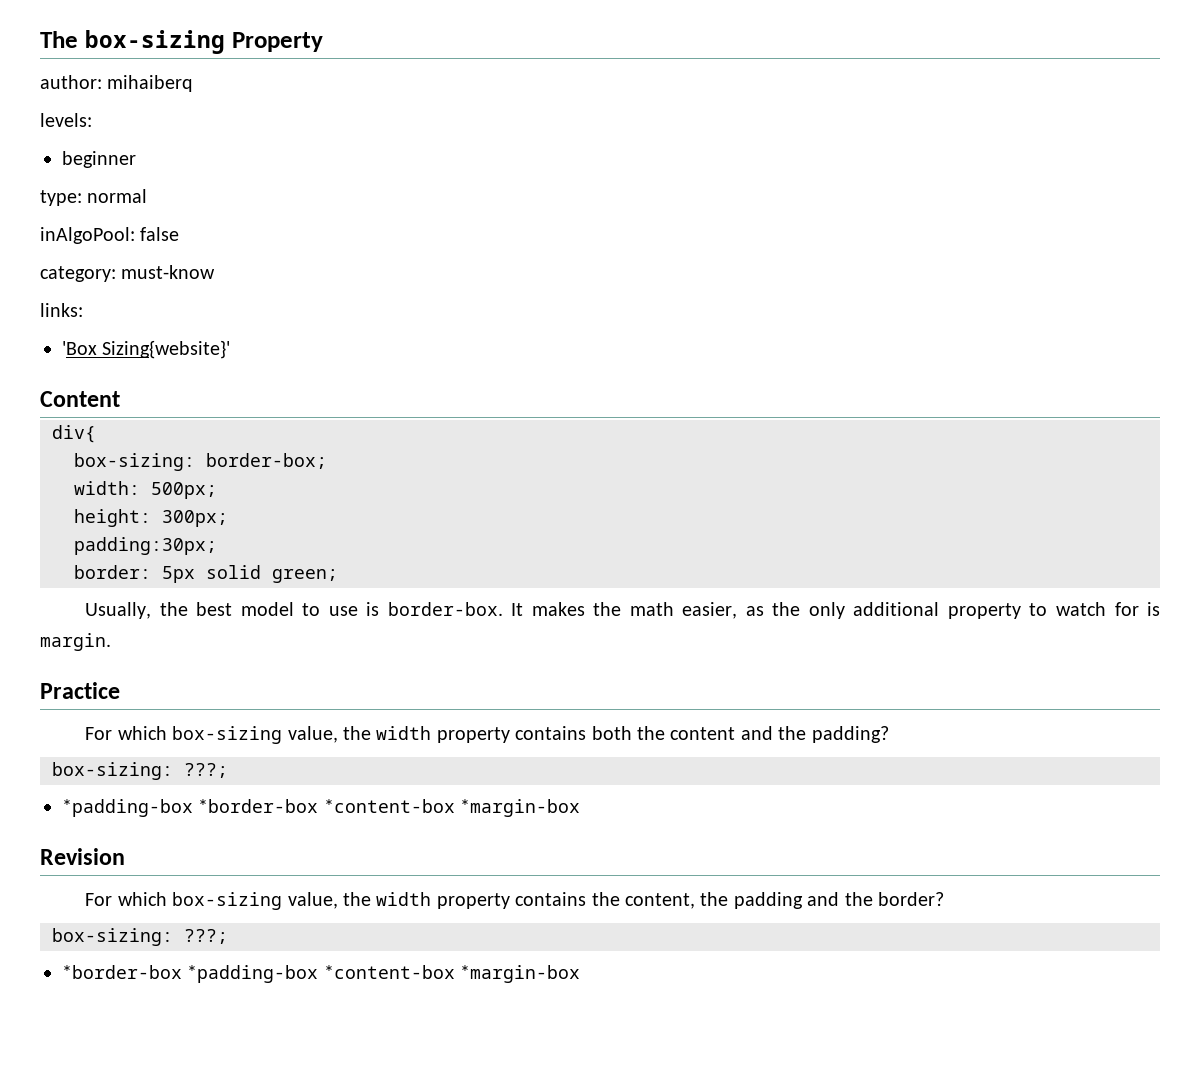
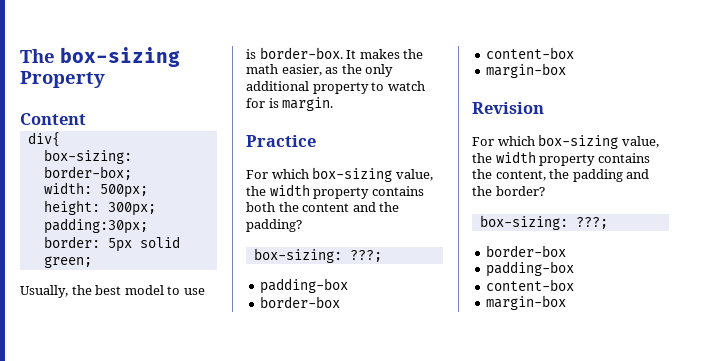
- author: mihaiberq
- levels:
- beginner
- type: normal
- inAlgoPool: false
- category: must-know
- links:
- 'Box Sizing{website}'
  For which box-sizing value, the width property contains both the content and the padding?
  box-sizing: ???;
- *padding-box *border-box *content-box *margin-box
+ padding-box
+ border-box
+ content-box
+ margin-box
  For which box-sizing value, the width property contains the content, the padding and the border?
  box-sizing: ???;
- *border-box *padding-box *content-box *margin-box
+ border-box
+ padding-box
+ content-box
+ margin-box

